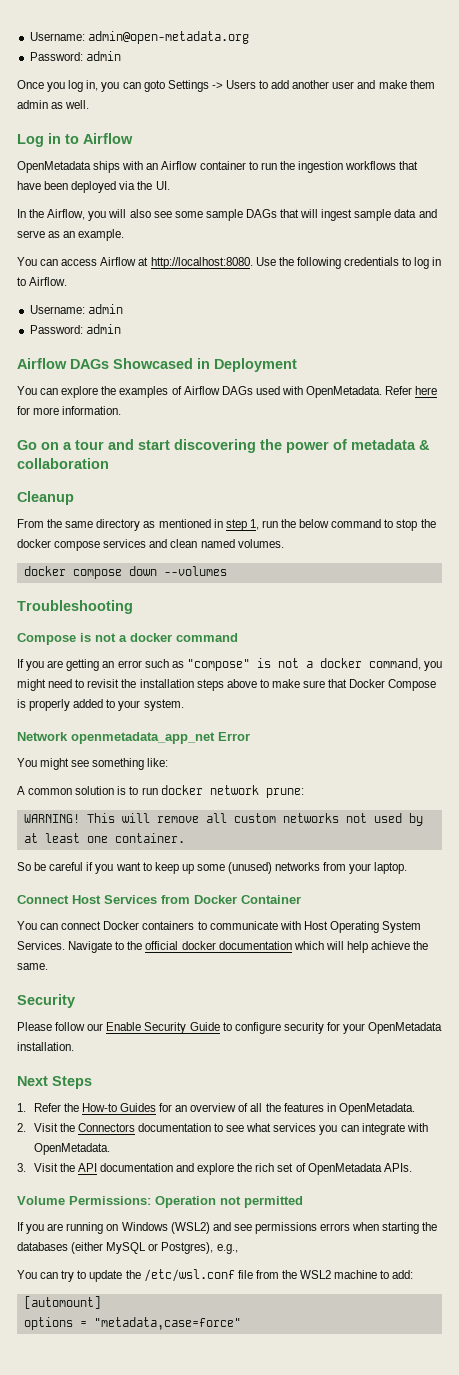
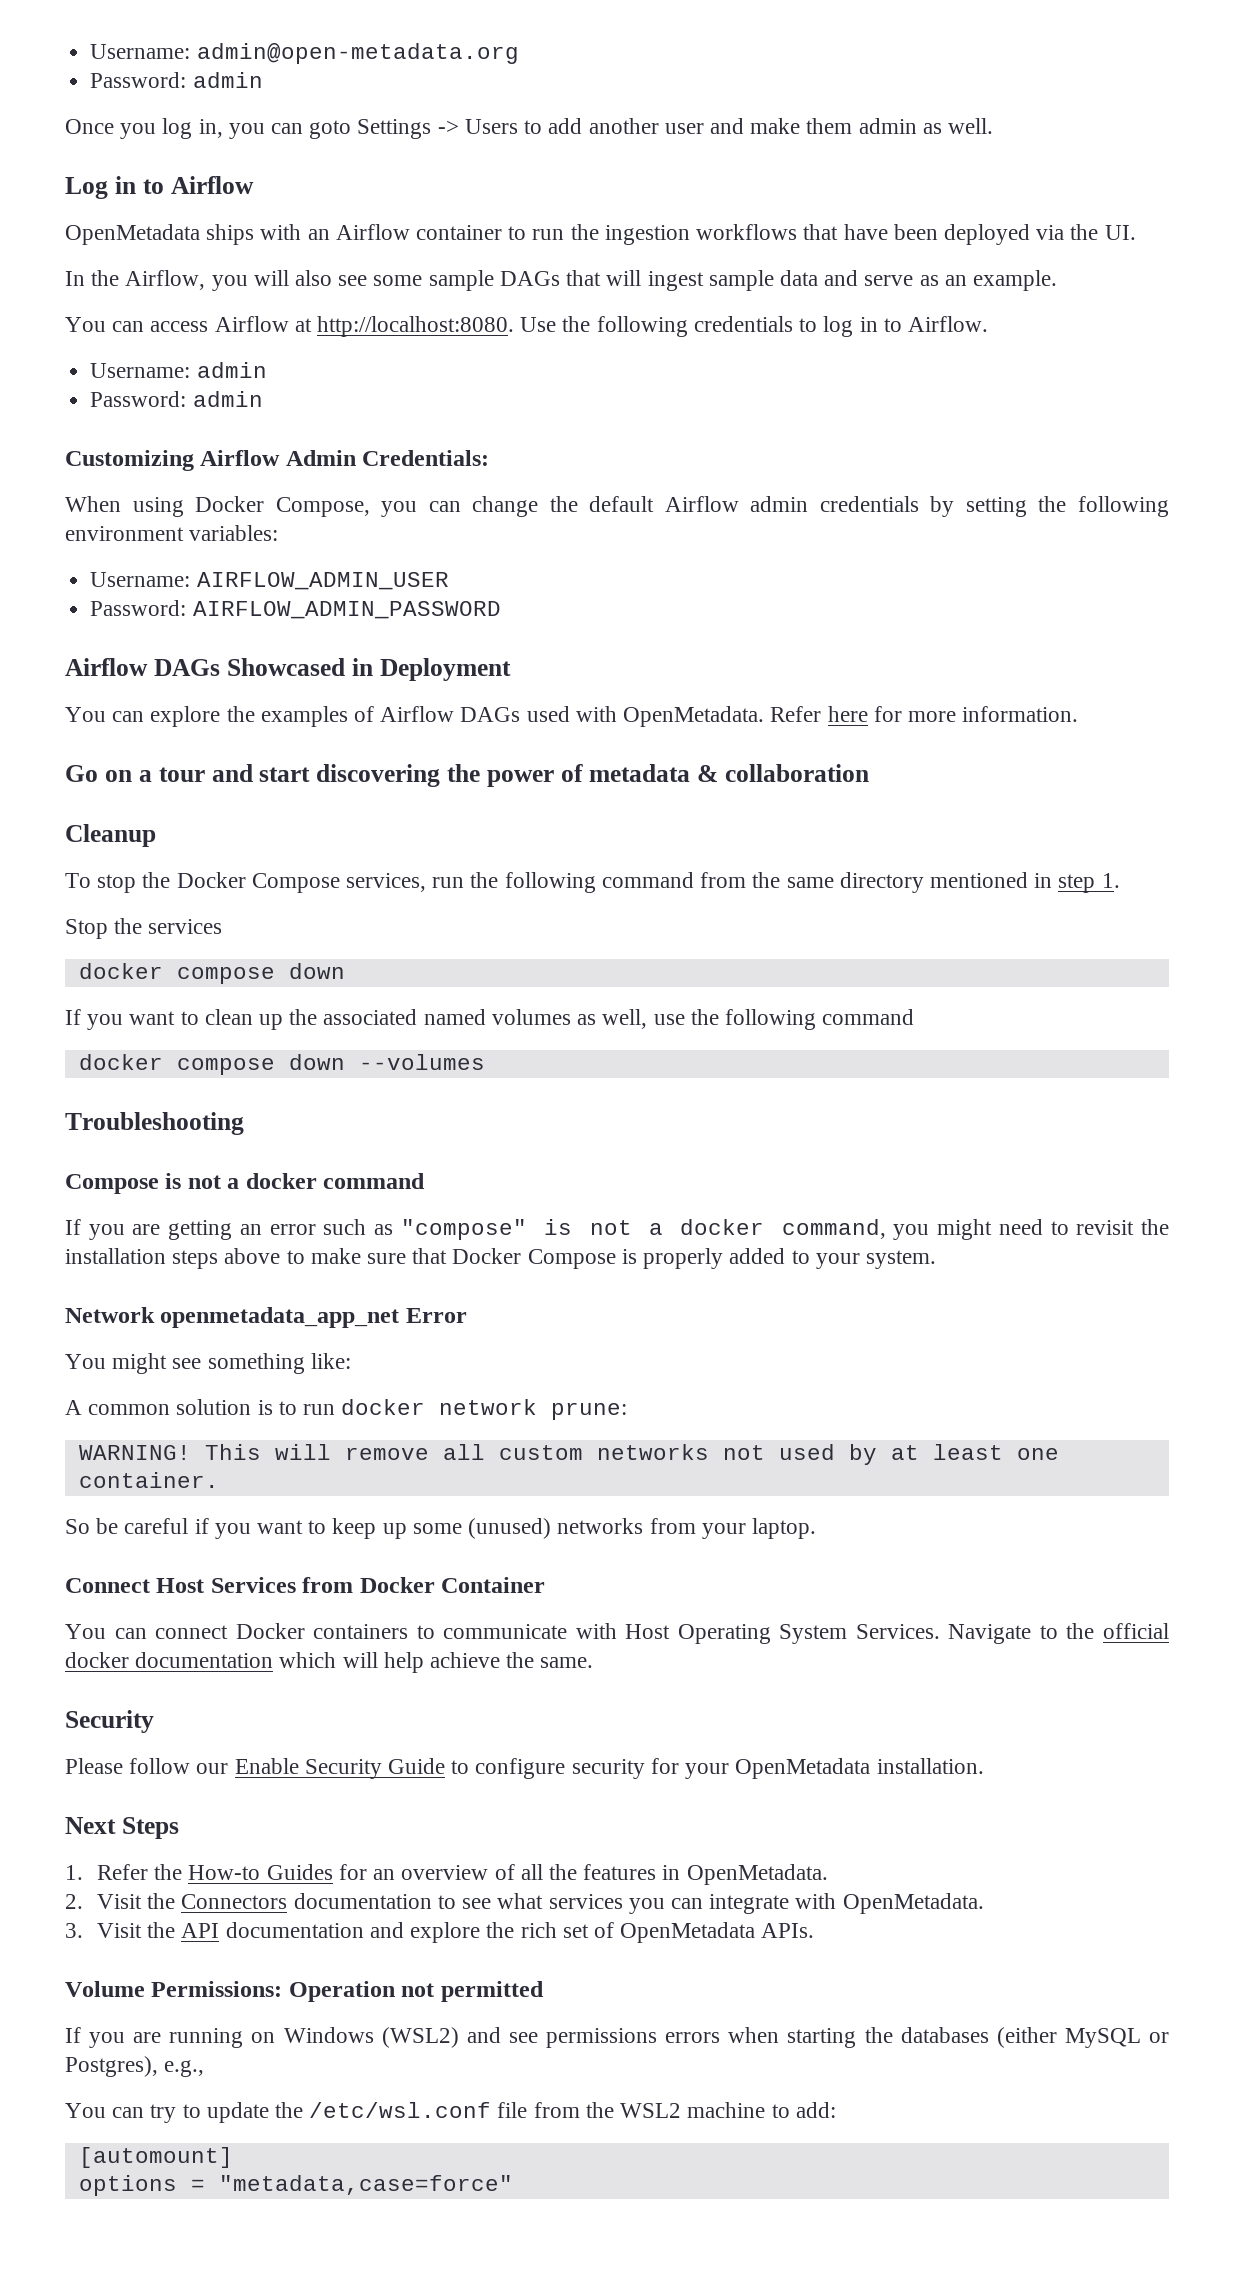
+ Customizing Airflow Admin Credentials:
+ When using Docker Compose, you can change the default Airflow admin credentials by setting the following environment variables:
+ Username: AIRFLOW_ADMIN_USER
+ Password: AIRFLOW_ADMIN_PASSWORD
- From the same directory as mentioned in step 1, run the below command to stop the docker compose services and clean named volumes.
+ To stop the Docker Compose services, run the following command from the same directory mentioned in step 1.
+ Stop the services
+ docker compose down
+ If you want to clean up the associated named volumes as well, use the following command

